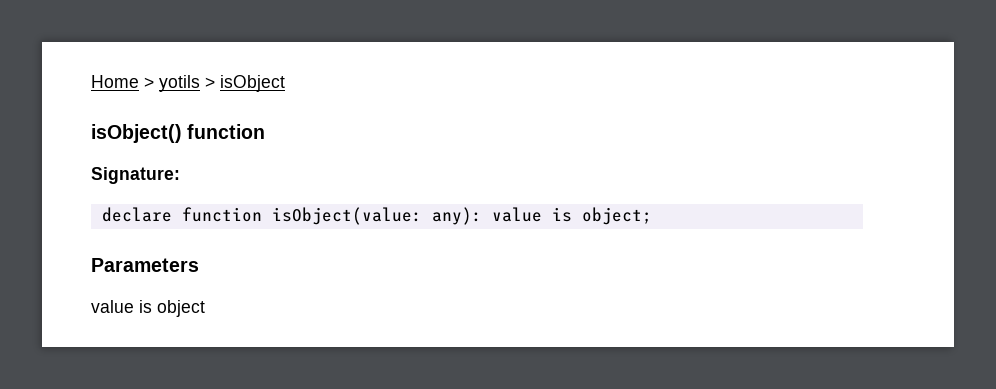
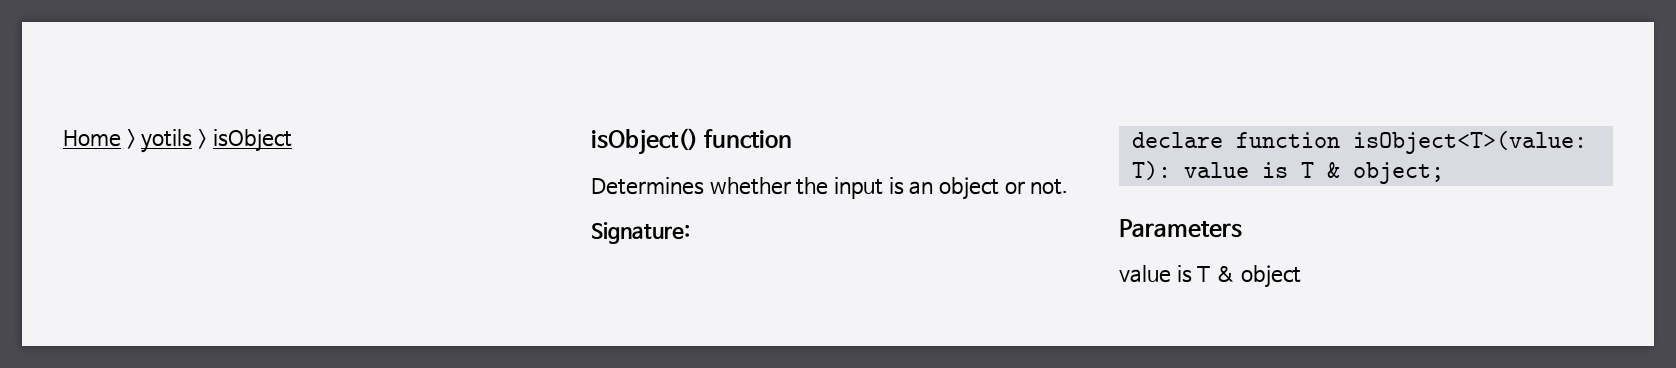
+ Determines whether the input is an object or not.
  Signature:
- declare function isObject(value: any): value is object;
+ declare function isObject<T>(value: T): value is T & object;
- value is object
+ value is T & object

